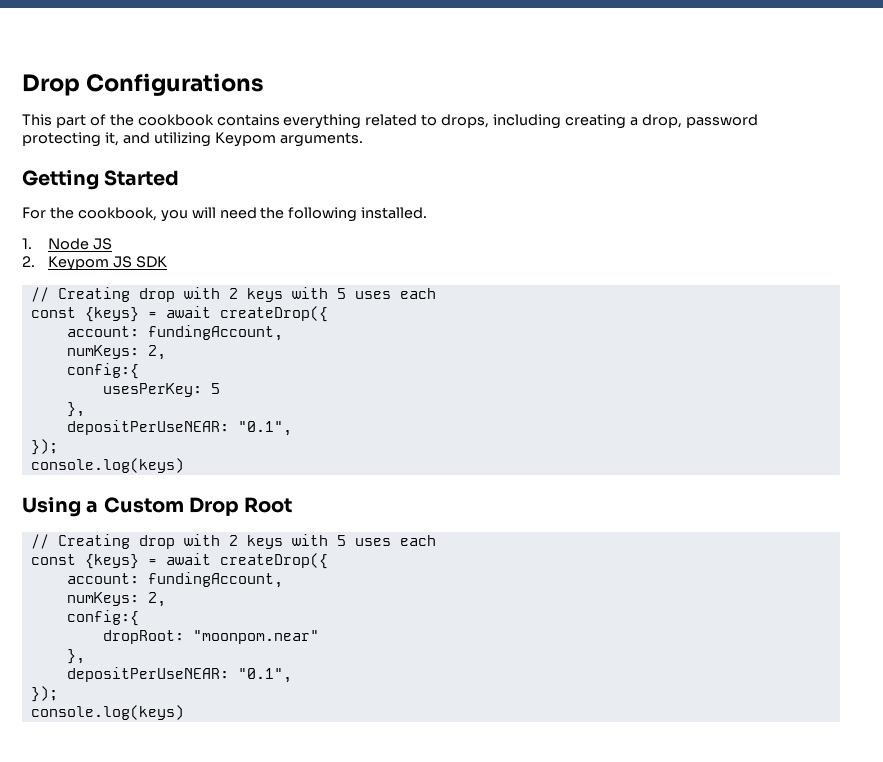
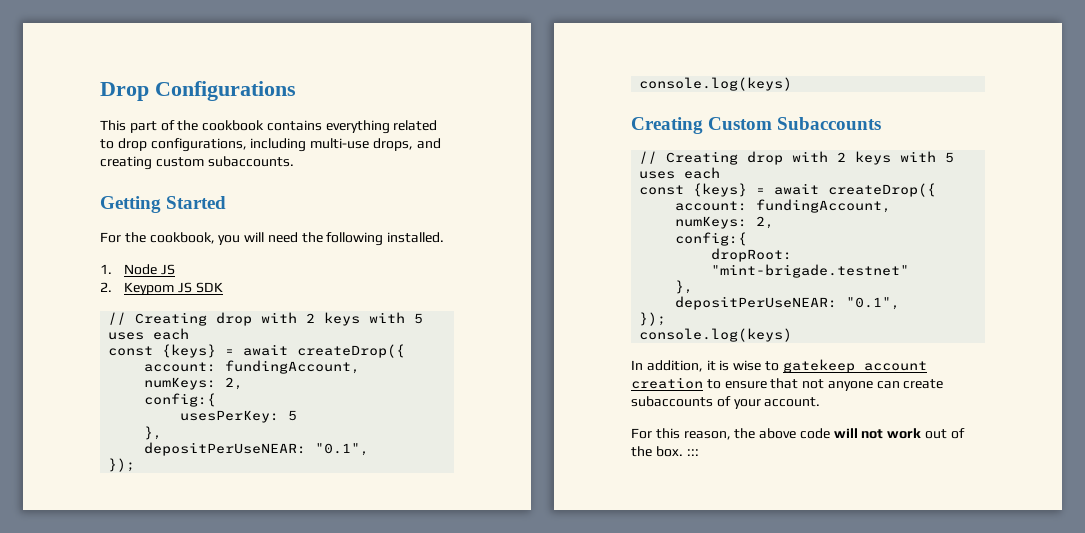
- This part of the cookbook contains everything related to drops, including creating a drop, password protecting it, and utilizing Keypom arguments.
+ This part of the cookbook contains everything related to drop configurations, including multi-use drops, and creating custom subaccounts.
- Using a Custom Drop Root
+ Creating Custom Subaccounts
- dropRoot: "moonpom.near"
+ dropRoot: "mint-brigade.testnet"
  },
  depositPerUseNEAR: "0.1",
  });
  console.log(keys)
+ In addition, it is wise to gatekeep account creation to ensure that not anyone can create subaccounts of your account.
+ For this reason, the above code will not work out of the box. :::

